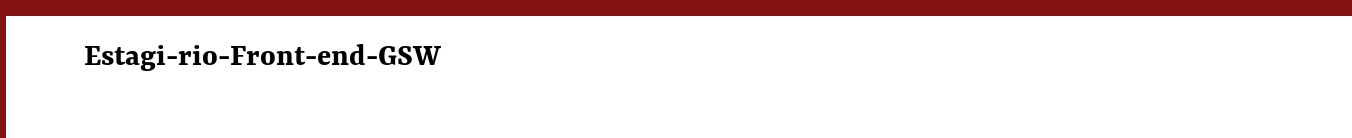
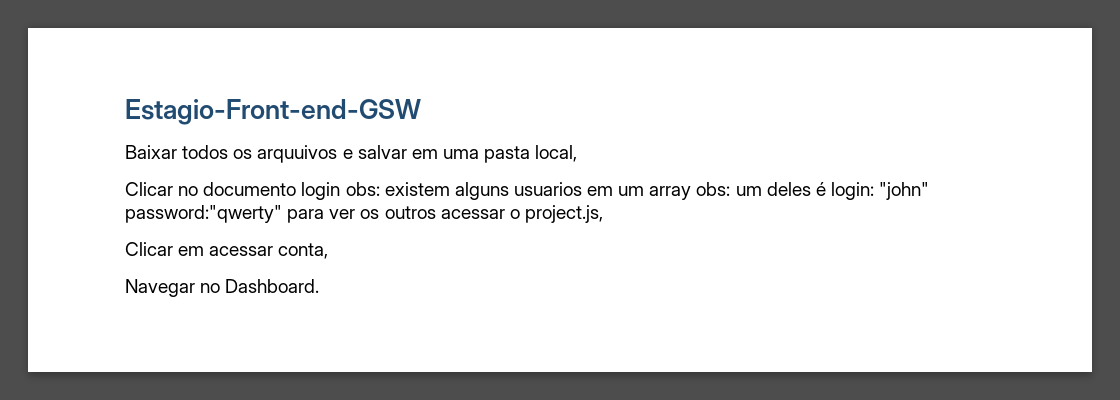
- Estagi-rio-Front-end-GSW
+ Estagio-Front-end-GSW
+ Baixar todos os arquuivos e salvar em uma pasta local,
+ Clicar no documento login obs: existem alguns usuarios em um array obs: um deles é login: "john" password:"qwerty" para ver os outros acessar o project.js,
+ Clicar em acessar conta,
+ Navegar no Dashboard.

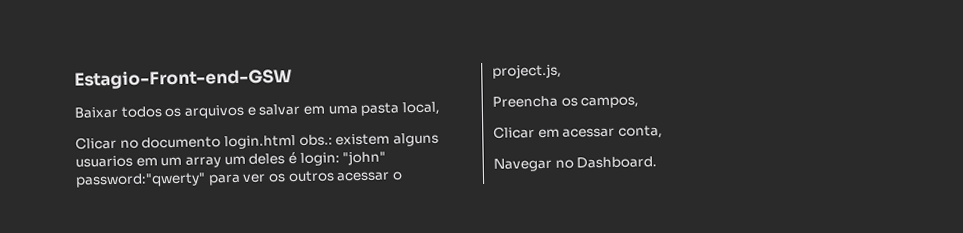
- Baixar todos os arquuivos e salvar em uma pasta local,
+ Baixar todos os arquivos e salvar em uma pasta local,
- Clicar no documento login obs: existem alguns usuarios em um array obs: um deles é login: "john" password:"qwerty" para ver os outros acessar o project.js,
+ Clicar no documento login.html obs.: existem alguns usuarios em um array um deles é login: "john" password:"qwerty" para ver os outros acessar o project.js,
+ Preencha os campos,

